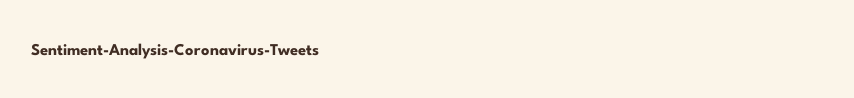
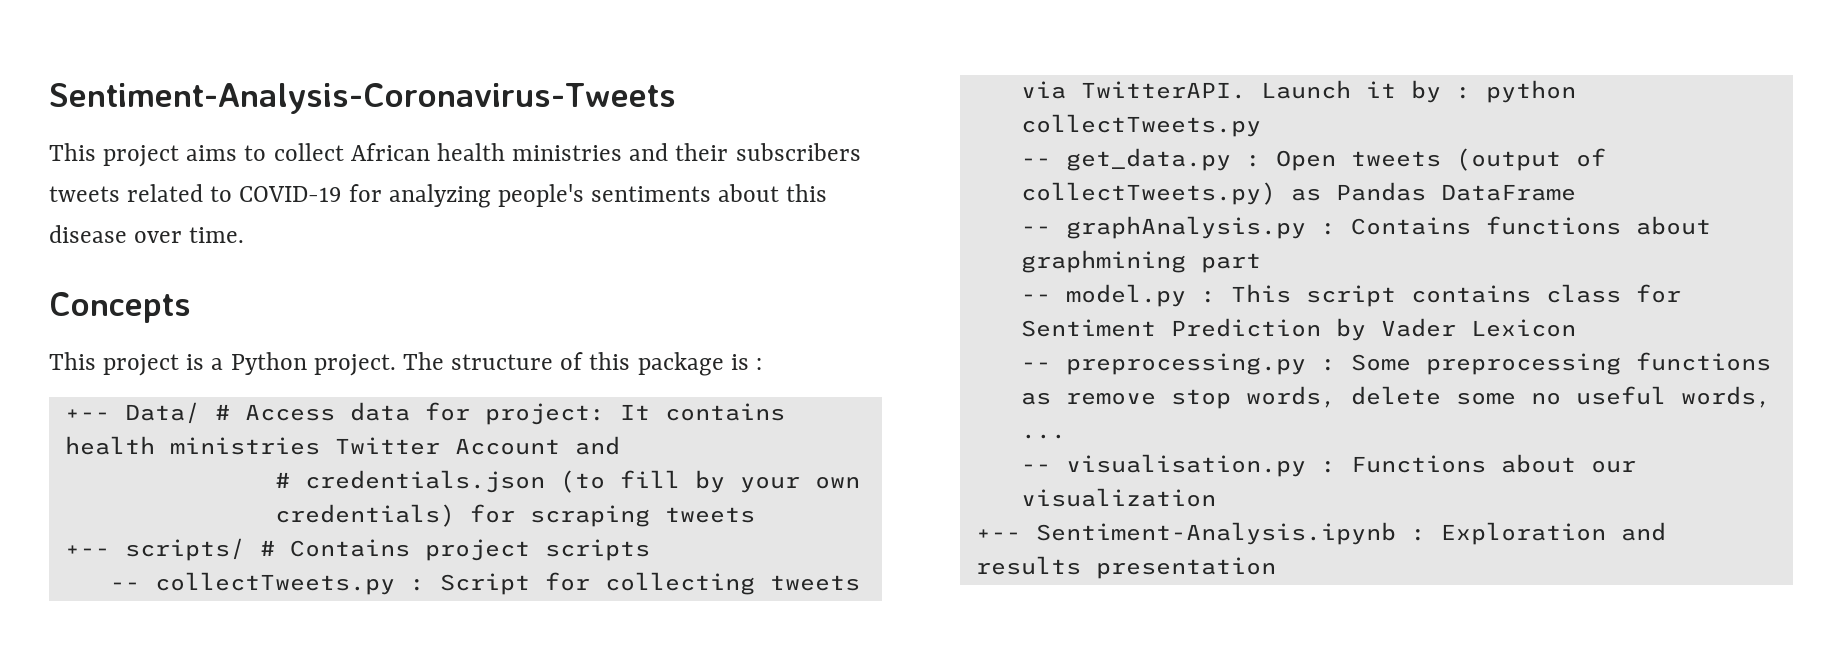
+ This project aims to collect African health ministries and their subscribers tweets related to COVID-19 for analyzing people's sentiments about this disease over time.
+ Concepts
+ This project is a Python project. The structure of this package is :
+ +-- Data/ # Access data for project: It contains health ministries Twitter Account and
+ # credentials.json (to fill by your own credentials) for scraping tweets
+ +-- scripts/ # Contains project scripts
+ -- collectTweets.py : Script for collecting tweets via TwitterAPI. Launch it by : python collectTweets.py
+ -- get_data.py : Open tweets (output of collectTweets.py) as Pandas DataFrame
+ -- graphAnalysis.py : Contains functions about graphmining part
+ -- model.py : This script contains class for Sentiment Prediction by Vader Lexicon
+ -- preprocessing.py : Some preprocessing functions as remove stop words, delete some no useful words, ...
+ -- visualisation.py : Functions about our visualization
+ +-- Sentiment-Analysis.ipynb : Exploration and results presentation

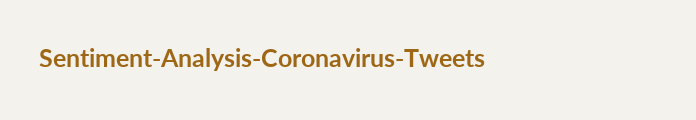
- This project aims to collect African health ministries and their subscribers tweets related to COVID-19 for analyzing people's sentiments about this disease over time.
- Concepts
- This project is a Python project. The structure of this package is :
- +-- Data/ # Access data for project: It contains health ministries Twitter Account and
- # credentials.json (to fill by your own credentials) for scraping tweets
- +-- scripts/ # Contains project scripts
- -- collectTweets.py : Script for collecting tweets via TwitterAPI. Launch it by : python collectTweets.py
- -- get_data.py : Open tweets (output of collectTweets.py) as Pandas DataFrame
- -- graphAnalysis.py : Contains functions about graphmining part
- -- model.py : This script contains class for Sentiment Prediction by Vader Lexicon
- -- preprocessing.py : Some preprocessing functions as remove stop words, delete some no useful words, ...
- -- visualisation.py : Functions about our visualization
- +-- Sentiment-Analysis.ipynb : Exploration and results presentation

